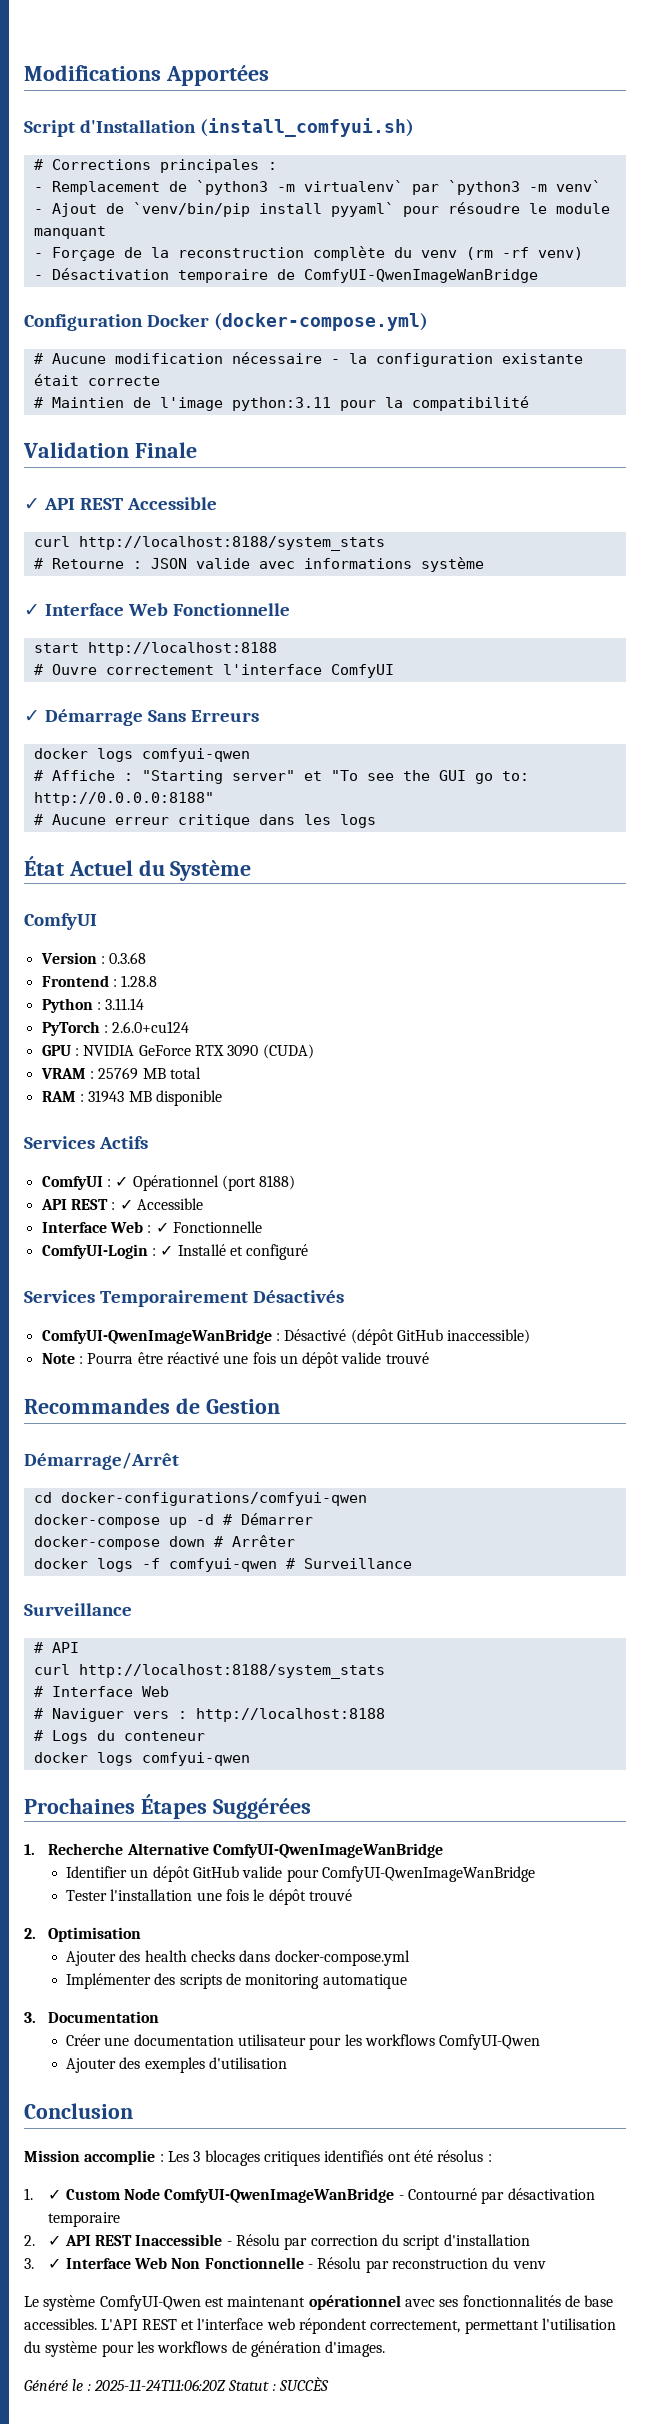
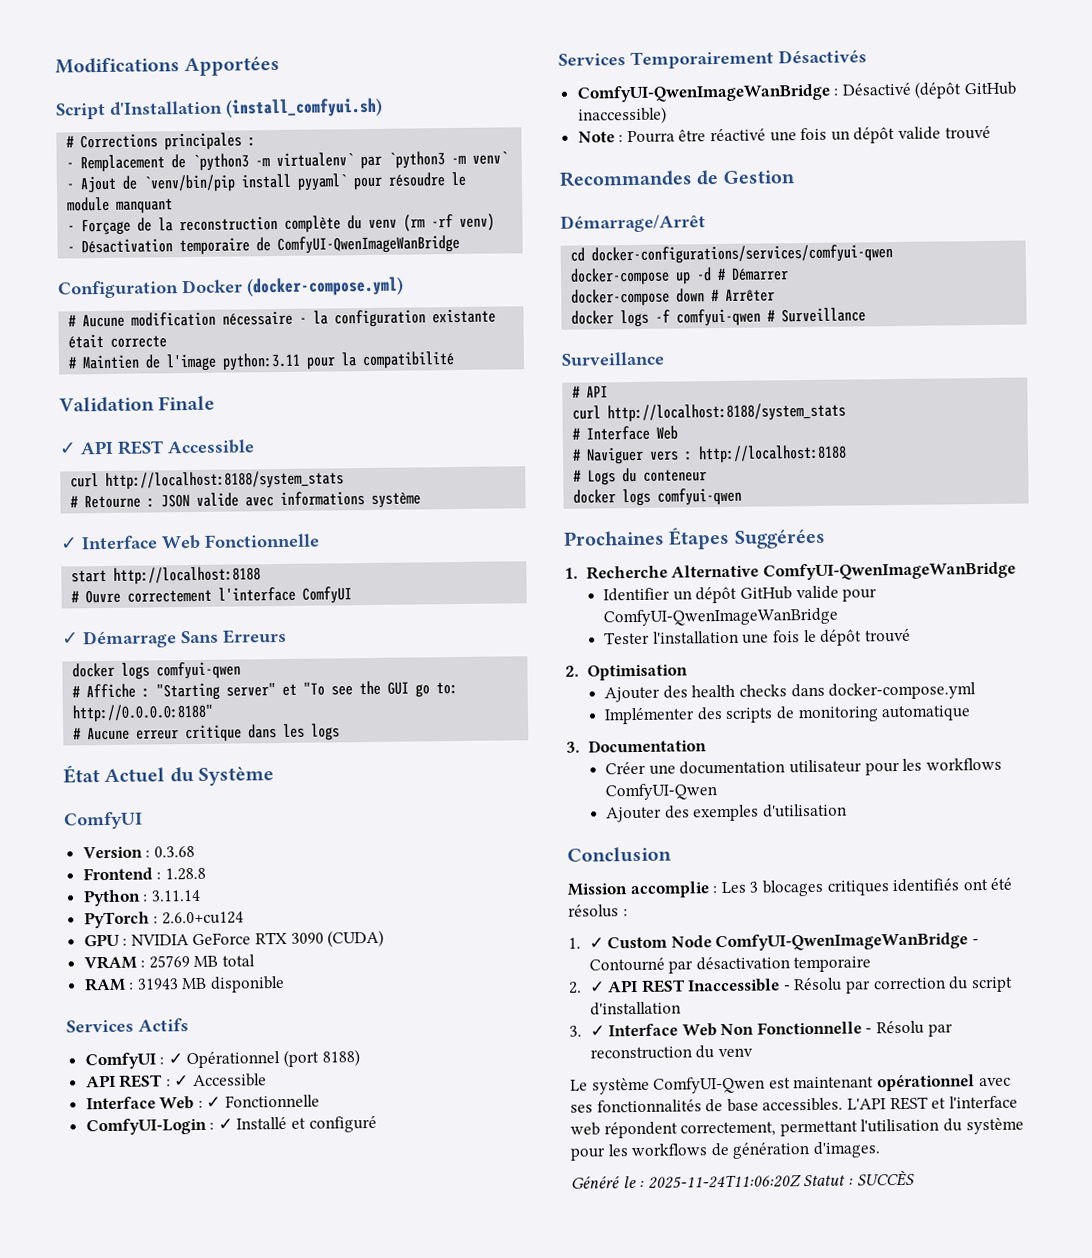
- cd docker-configurations/comfyui-qwen
+ cd docker-configurations/services/comfyui-qwen

